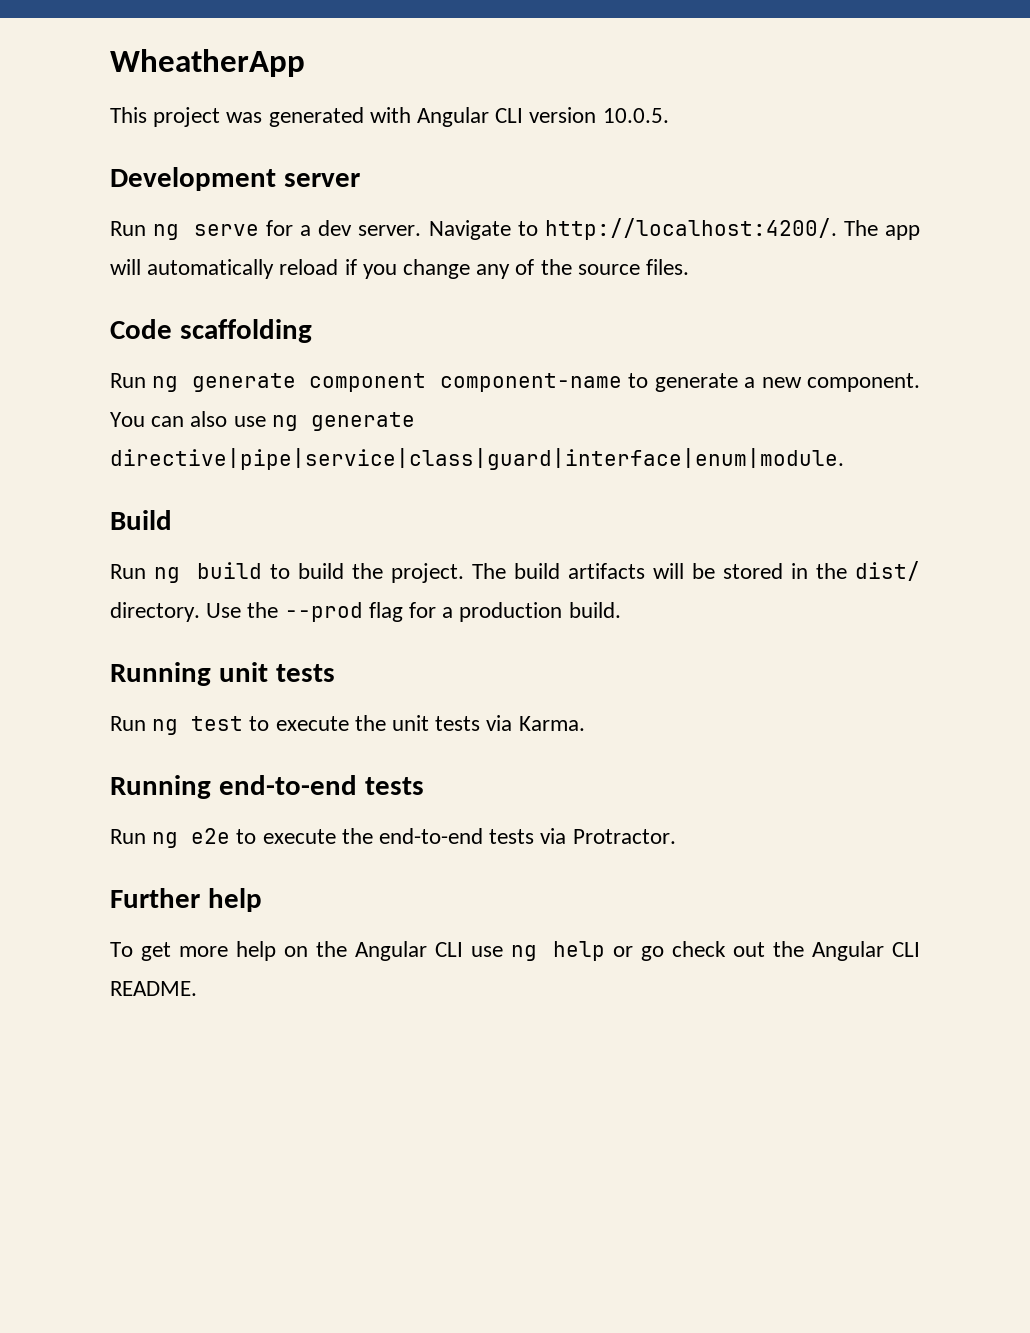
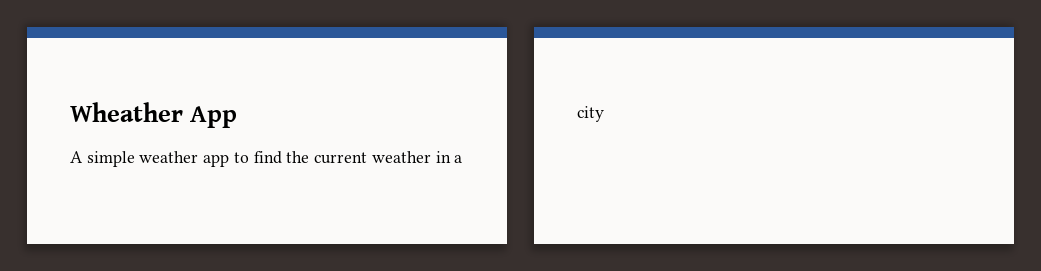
- WheatherApp
- This project was generated with Angular CLI version 10.0.5.
- Development server
- Run ng serve for a dev server. Navigate to http://localhost:4200/. The app will automatically reload if you change any of the source files.
- Code scaffolding
- Run ng generate component component-name to generate a new component. You can also use ng generate directive|pipe|service|class|guard|interface|enum|module.
- Build
- Run ng build to build the project. The build artifacts will be stored in the dist/ directory. Use the --prod flag for a production build.
- Running unit tests
- Run ng test to execute the unit tests via Karma.
- Running end-to-end tests
- Run ng e2e to execute the end-to-end tests via Protractor.
- Further help
- To get more help on the Angular CLI use ng help or go check out the Angular CLI README.
+ Wheather App
+ A simple weather app to find the current weather in a city

